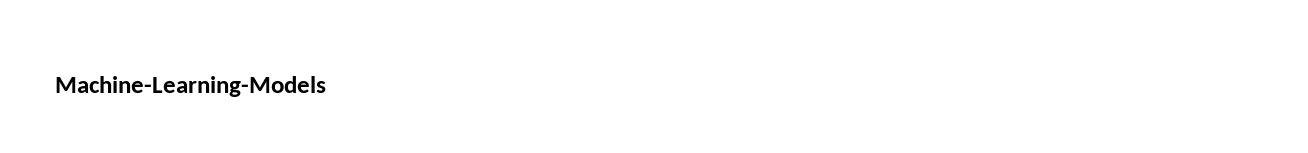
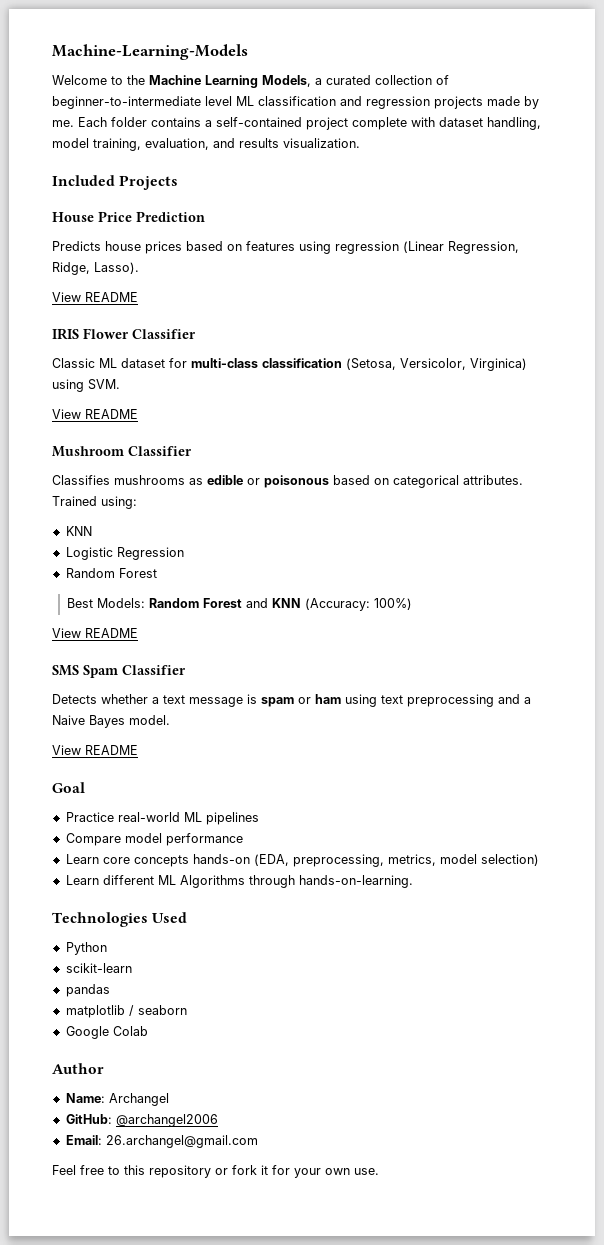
+ Welcome to the Machine Learning Models, a curated collection of beginner-to-intermediate level ML classification and regression projects made by me. Each folder contains a self-contained project complete with dataset handling, model training, evaluation, and results visualization.
+ Included Projects
+ House Price Prediction
+ Predicts house prices based on features using regression (Linear Regression, Ridge, Lasso).
+ View README
+ IRIS Flower Classifier
+ Classic ML dataset for multi-class classification (Setosa, Versicolor, Virginica) using SVM.
+ View README
+ Mushroom Classifier
+ Classifies mushrooms as edible or poisonous based on categorical attributes. Trained using:
+ KNN
+ Logistic Regression
+ Random Forest
+ Best Models: Random Forest and KNN (Accuracy: 100%)
+ View README
+ SMS Spam Classifier
+ Detects whether a text message is spam or ham using text preprocessing and a Naive Bayes model.
+ View README
+ Goal
+ Practice real-world ML pipelines
+ Compare model performance
+ Learn core concepts hands-on (EDA, preprocessing, metrics, model selection)
+ Learn different ML Algorithms through hands-on-learning.
+ Technologies Used
+ Python
+ scikit-learn
+ pandas
+ matplotlib / seaborn
+ Google Colab
+ Author
+ Name: Archangel
+ GitHub: @archangel2006
+ Email: 26.archangel@gmail.com
+ Feel free to this repository or fork it for your own use.

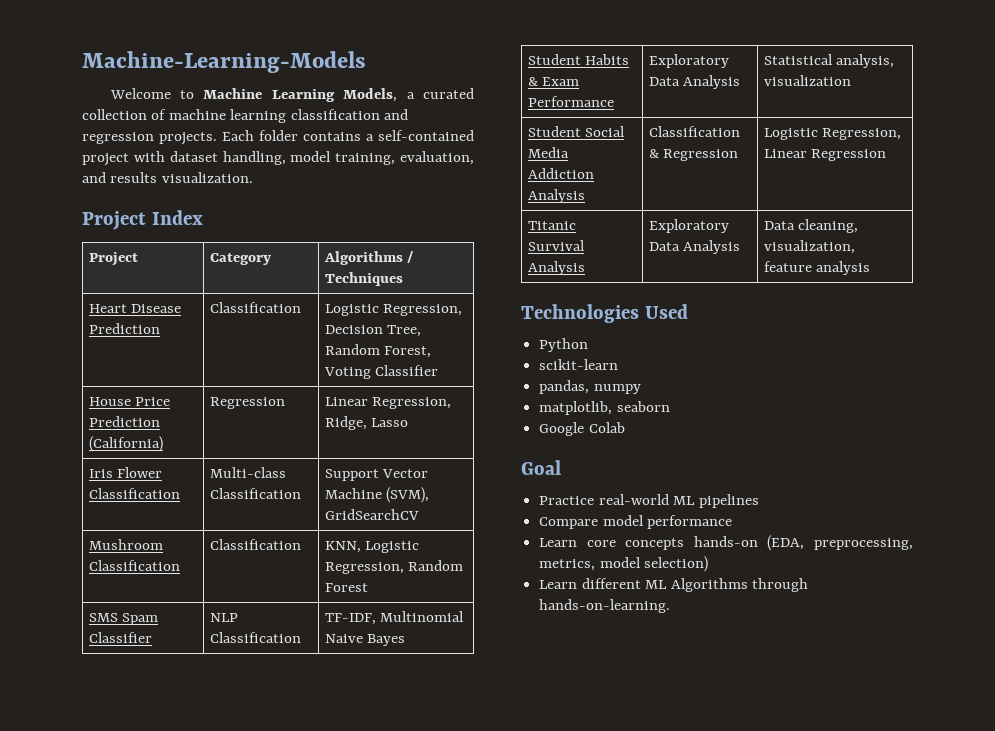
- Welcome to the Machine Learning Models, a curated collection of beginner-to-intermediate level ML classification and regression projects made by me.
+ Welcome to Machine Learning Models, a curated collection of machine learning classification and regression projects.
- Each folder contains a self-contained project complete with dataset handling, model training, evaluation, and results visualization.
+ Each folder contains a self-contained project with dataset handling, model training, evaluation, and results visualization.
- Included Projects
- House Price Prediction
- Predicts house prices based on features using regression (Linear Regression, Ridge, Lasso).
- View README
- IRIS Flower Classifier
- Classic ML dataset for multi-class classification (Setosa, Versicolor, Virginica) using SVM.
- View README
- Mushroom Classifier
- Classifies mushrooms as edible or poisonous based on categorical attributes. Trained using:
- KNN
- Logistic Regression
- Random Forest
- Best Models: Random Forest and KNN (Accuracy: 100%)
- View README
- SMS Spam Classifier
- Detects whether a text message is spam or ham using text preprocessing and a Naive Bayes model.
- View README
+ Project Index
+ Project | Category | Algorithms / Techniques
+ Heart Disease Prediction | Classification | Logistic Regression, Decision Tree, Random Forest, Voting Classifier
+ House Price Prediction (California) | Regression | Linear Regression, Ridge, Lasso
+ Iris Flower Classification | Multi-class Classification | Support Vector Machine (SVM), GridSearchCV
+ Mushroom Classification | Classification | KNN, Logistic Regression, Random Forest
+ SMS Spam Classifier | NLP Classification | TF-IDF, Multinomial Naive Bayes
+ Student Habits & Exam Performance | Exploratory Data Analysis | Statistical analysis, visualization
+ Student Social Media Addiction Analysis | Classification & Regression | Logistic Regression, Linear Regression
+ Titanic Survival Analysis | Exploratory Data Analysis | Data cleaning, visualization, feature analysis
+ Technologies Used
+ Python
+ scikit-learn
+ pandas, numpy
+ matplotlib, seaborn
+ Google Colab
- Technologies Used
- Python
- scikit-learn
- pandas
- matplotlib / seaborn
- Google Colab
- Author
- Name: Archangel
- GitHub: @archangel2006
- Email: 26.archangel@gmail.com
- Feel free to this repository or fork it for your own use.

